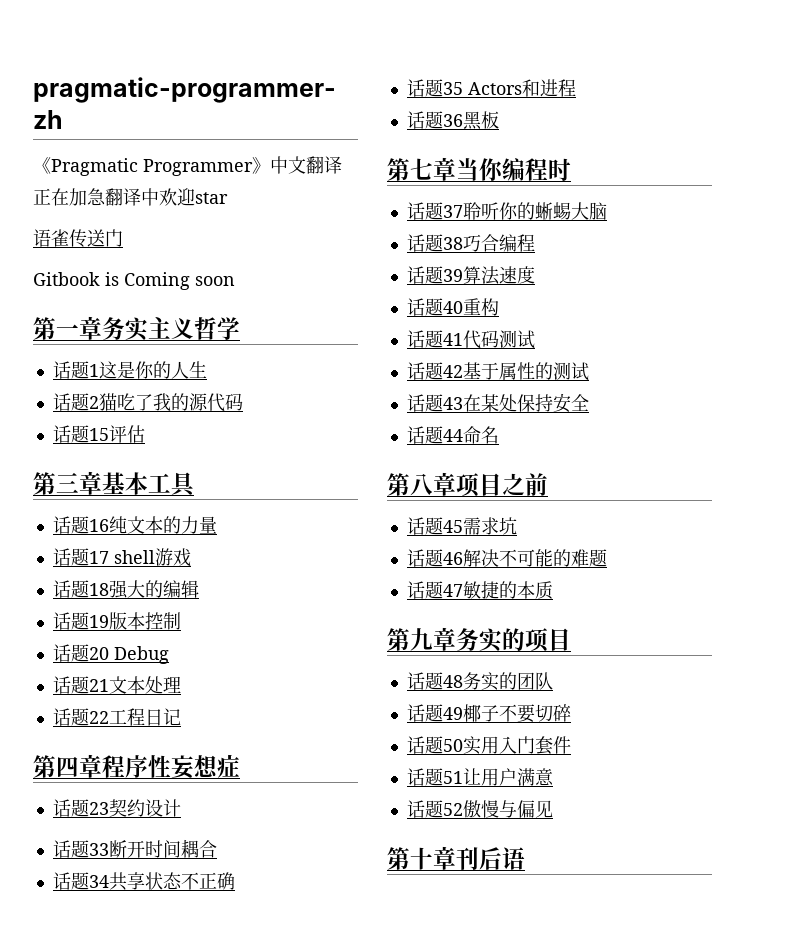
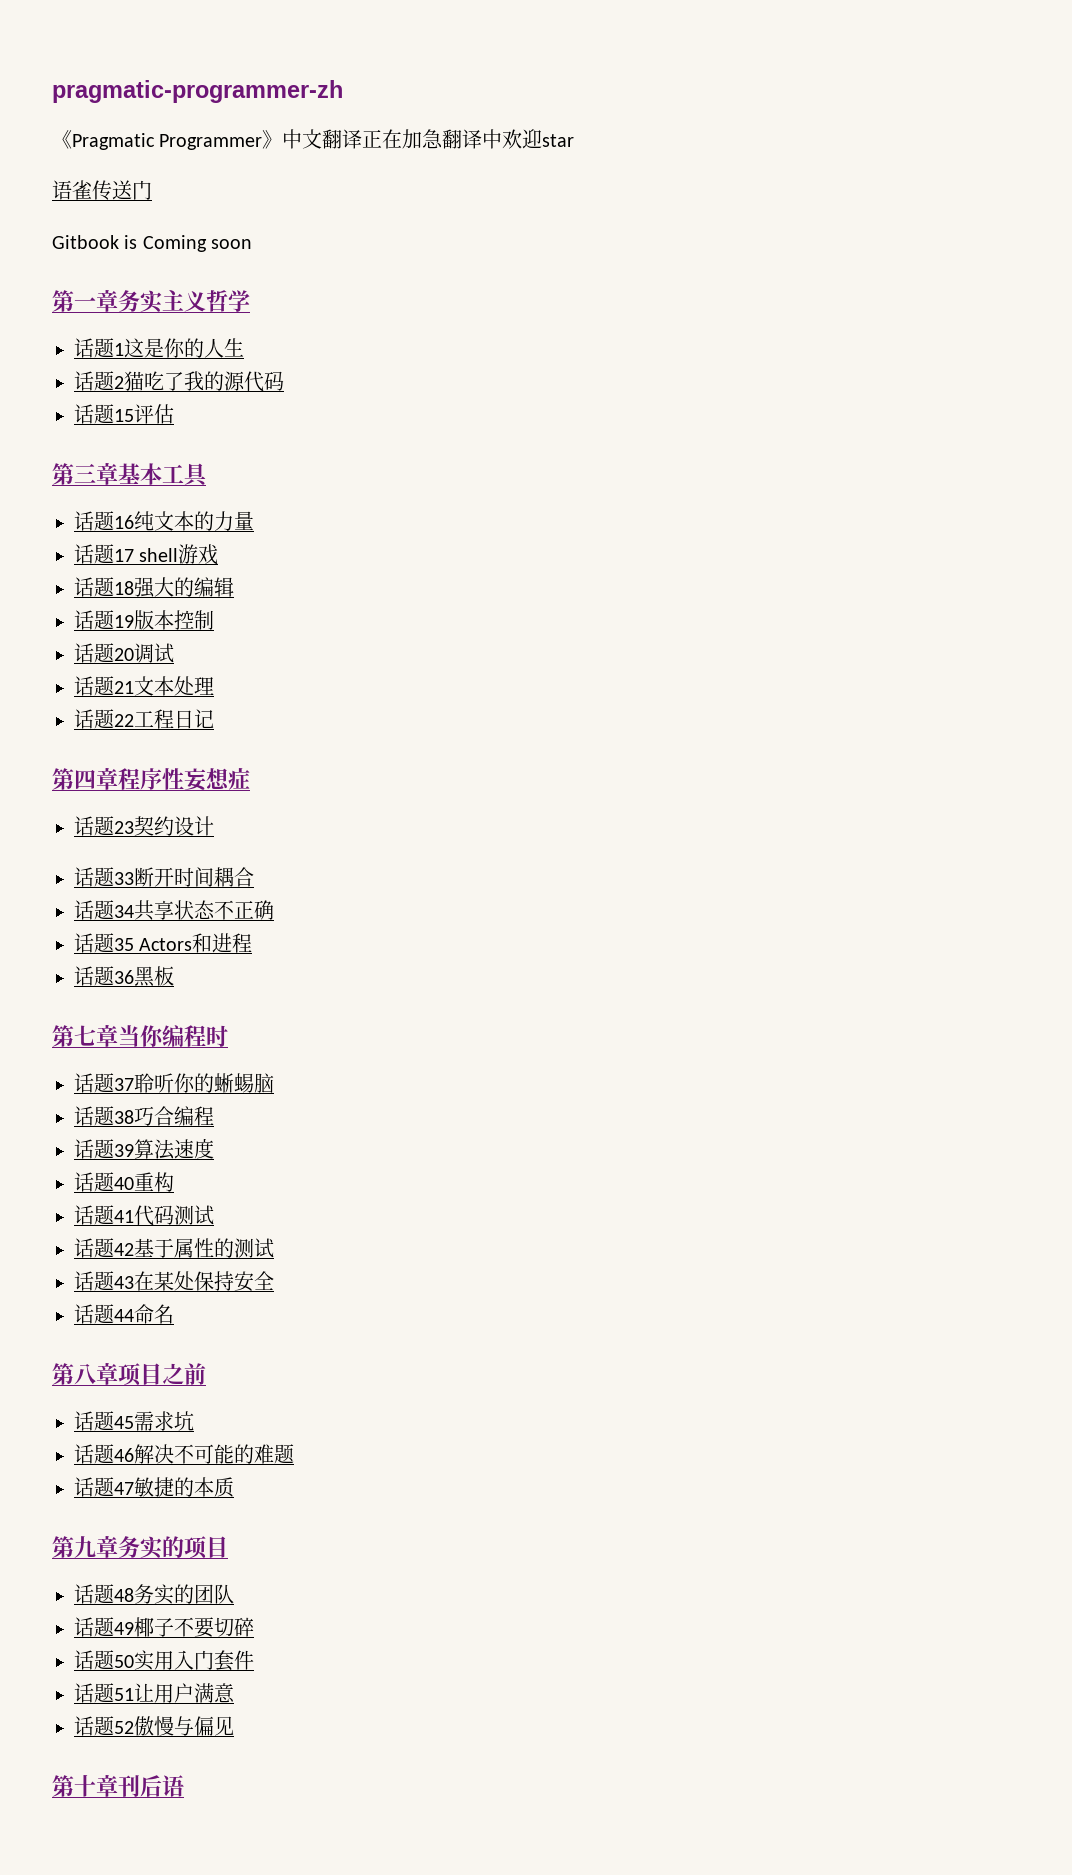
- 话题20 Debug
+ 话题20调试
- 话题37聆听你的蜥蜴大脑
+ 话题37聆听你的蜥蜴脑

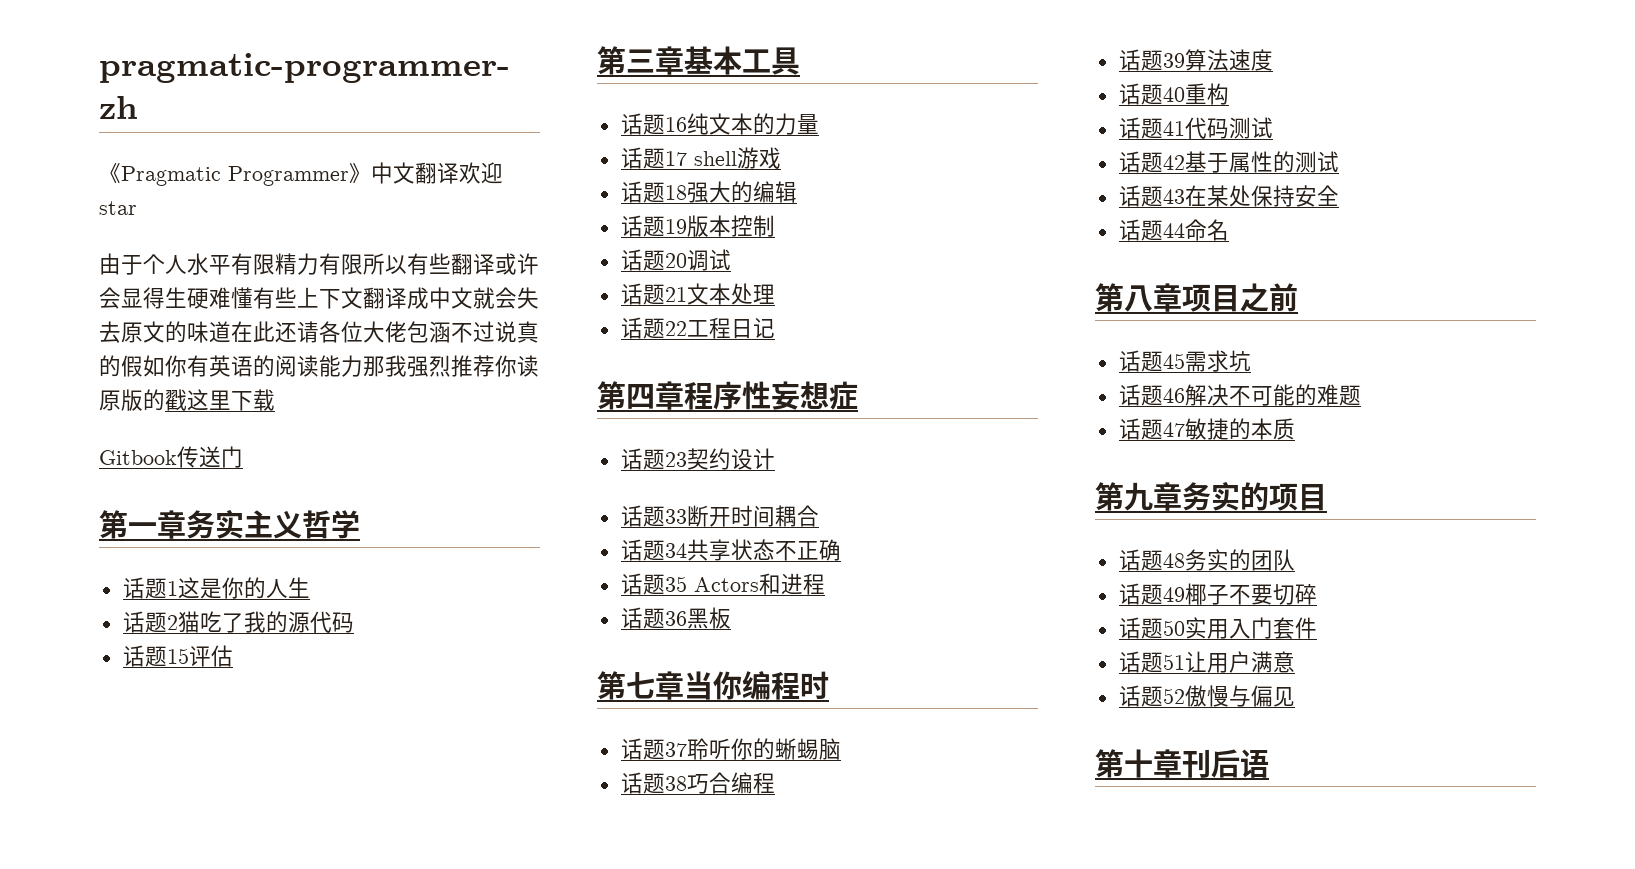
- 《Pragmatic Programmer》中文翻译正在加急翻译中欢迎star
+ 《Pragmatic Programmer》中文翻译欢迎star
- 语雀传送门
- Gitbook is Coming soon
+ 由于个人水平有限精力有限所以有些翻译或许会显得生硬难懂有些上下文翻译成中文就会失去原文的味道在此还请各位大佬包涵不过说真的假如你有英语的阅读能力那我强烈推荐你读原版的戳这里下载
+ Gitbook传送门

